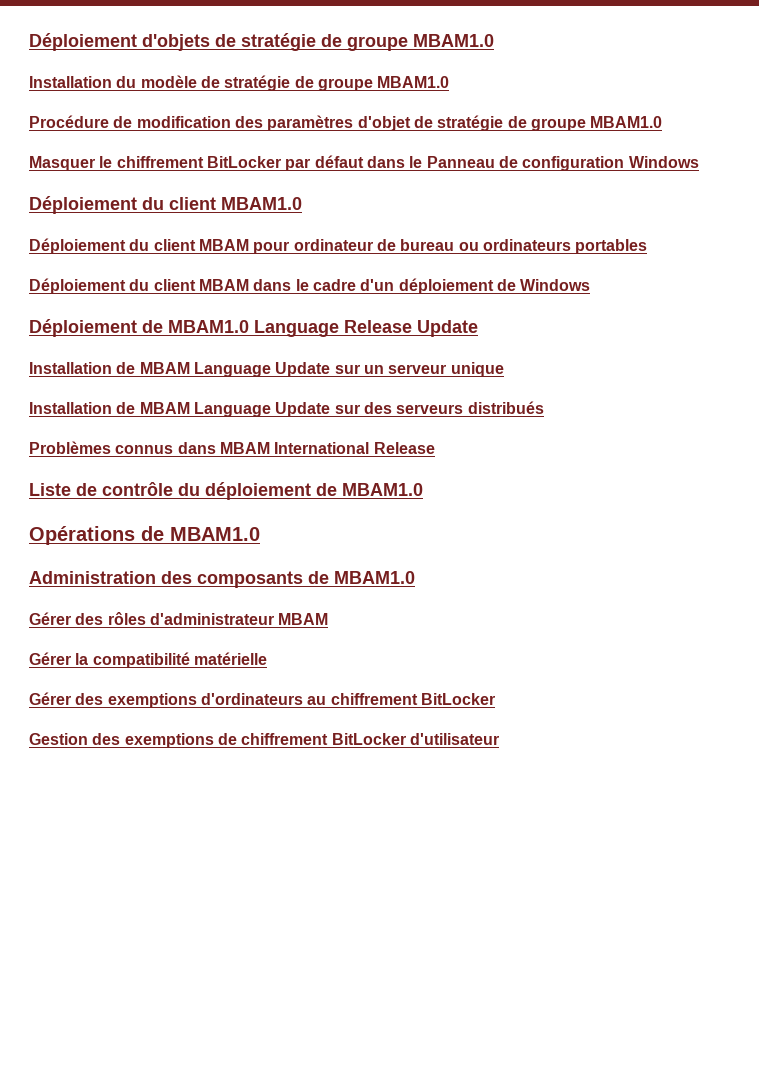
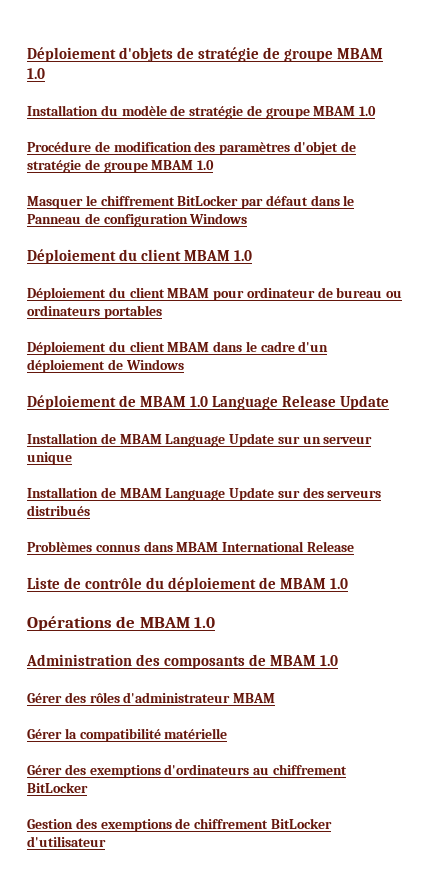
- Déploiement d'objets de stratégie de groupe MBAM1.0
+ Déploiement d'objets de stratégie de groupe MBAM 1.0
- Installation du modèle de stratégie de groupe MBAM1.0
+ Installation du modèle de stratégie de groupe MBAM 1.0
- Procédure de modification des paramètres d'objet de stratégie de groupe MBAM1.0
+ Procédure de modification des paramètres d'objet de stratégie de groupe MBAM 1.0
- Déploiement du client MBAM1.0
+ Déploiement du client MBAM 1.0
- Déploiement de MBAM1.0 Language Release Update
+ Déploiement de MBAM 1.0 Language Release Update
- Liste de contrôle du déploiement de MBAM1.0
+ Liste de contrôle du déploiement de MBAM 1.0
- Opérations de MBAM1.0
+ Opérations de MBAM 1.0
- Administration des composants de MBAM1.0
+ Administration des composants de MBAM 1.0

